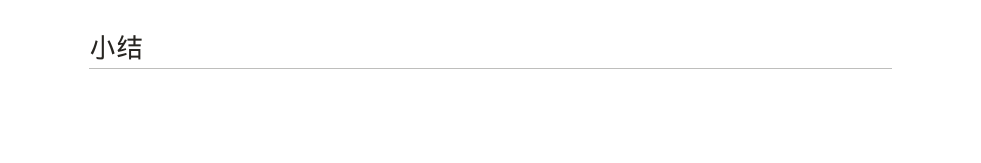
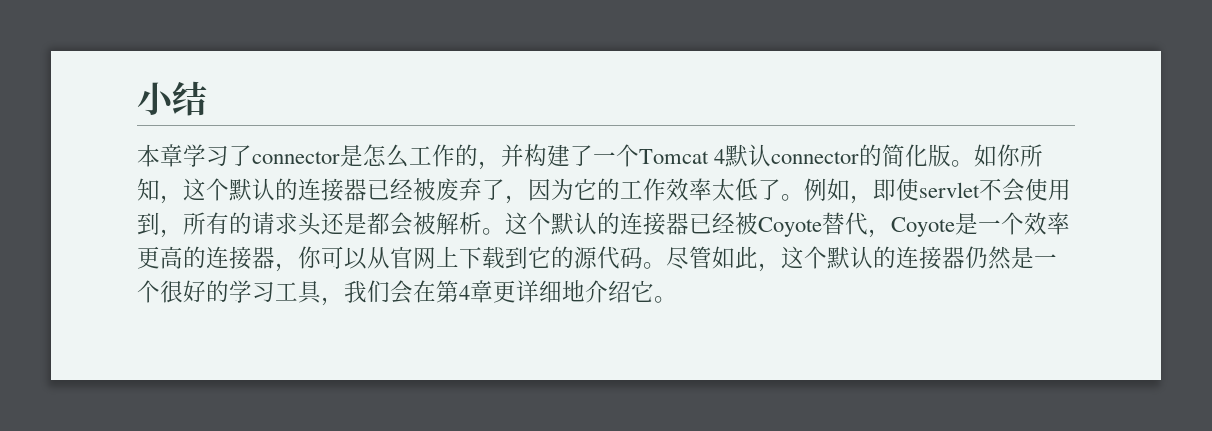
+ 本章学习了connector是怎么工作的，并构建了一个Tomcat 4默认connector的简化版。如你所知，这个默认的连接器已经被废弃了，因为它的工作效率太低了。例如，即使servlet不会使用到，所有的请求头还是都会被解析。这个默认的连接器已经被Coyote替代，Coyote是一个效率更高的连接器，你可以从官网上下载到它的源代码。尽管如此，这个默认的连接器仍然是一个很好的学习工具，我们会在第4章更详细地介绍它。

